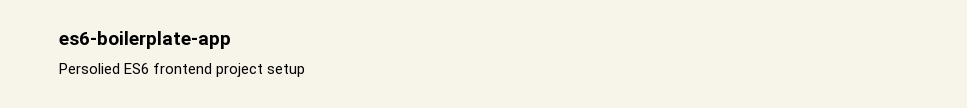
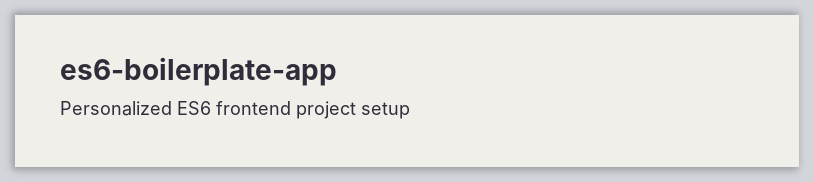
- Persolied ES6 frontend project setup
+ Personalized ES6 frontend project setup

